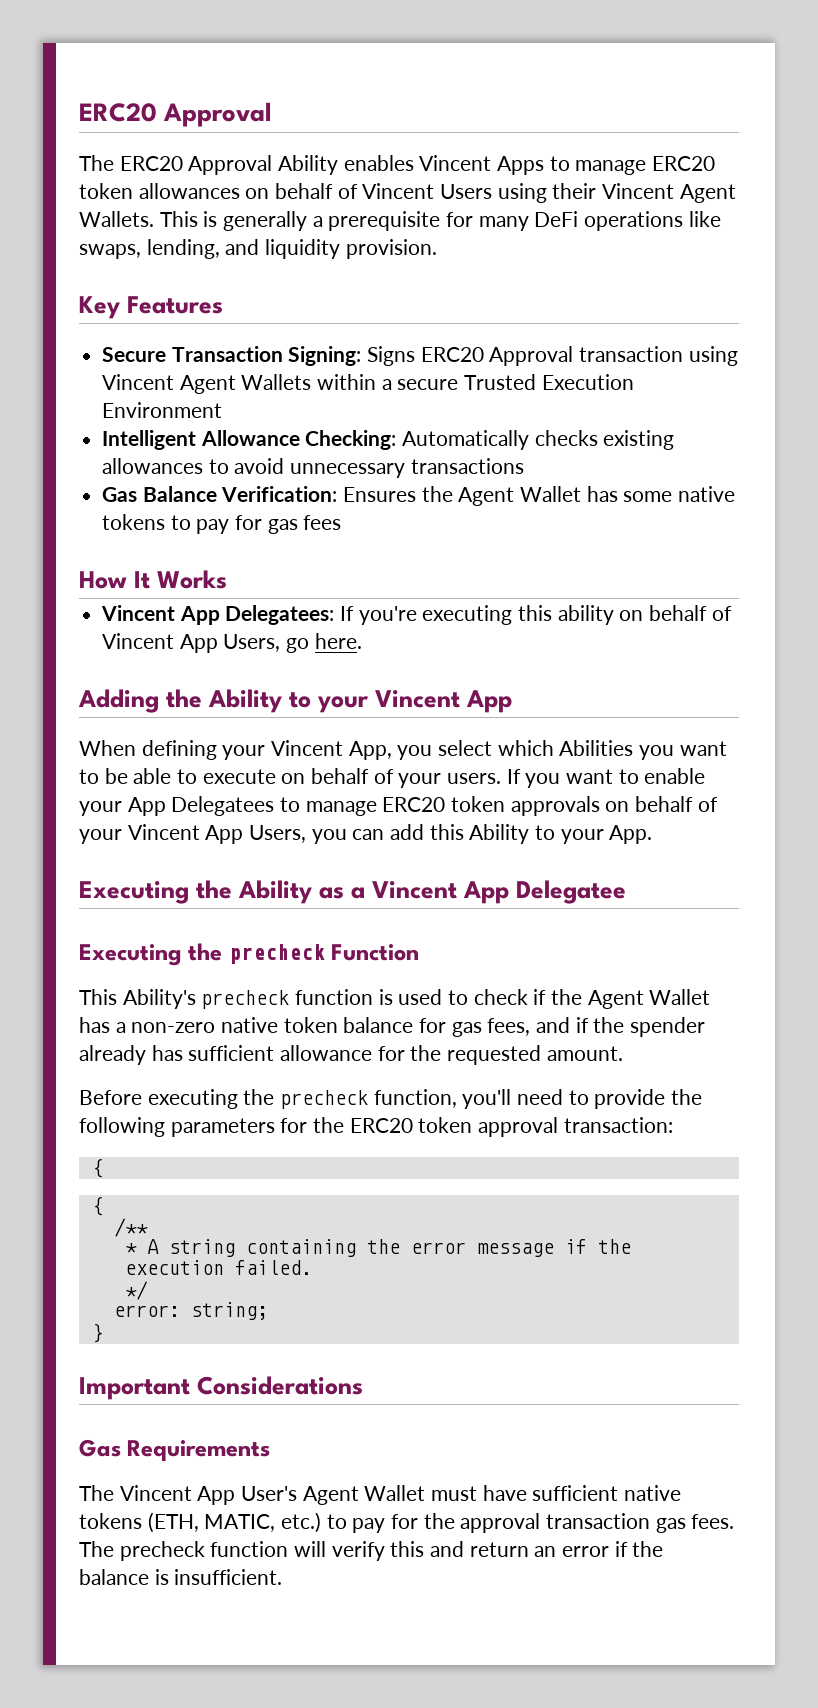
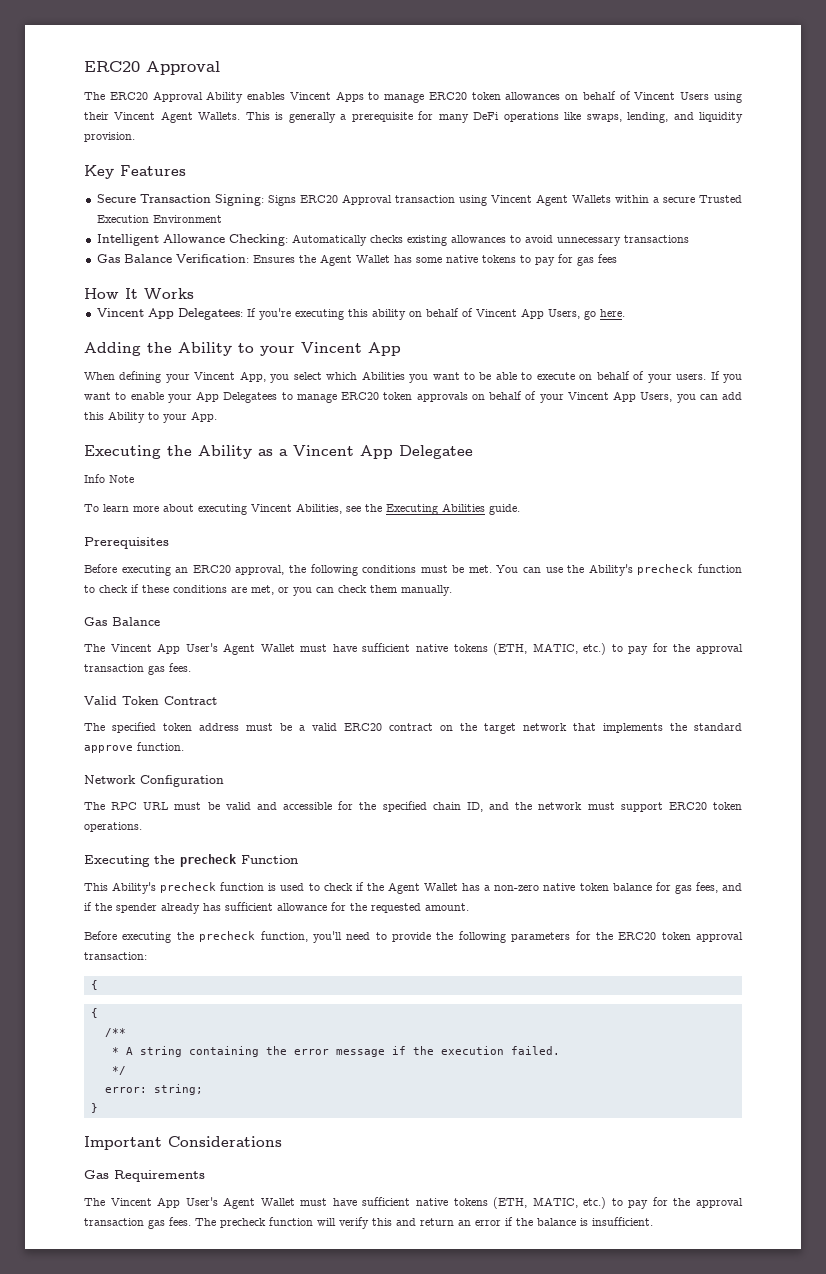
+ Info Note
+ To learn more about executing Vincent Abilities, see the Executing Abilities guide.
+ Prerequisites
+ Before executing an ERC20 approval, the following conditions must be met. You can use the Ability's precheck function to check if these conditions are met, or you can check them manually.
+ Gas Balance
+ The Vincent App User's Agent Wallet must have sufficient native tokens (ETH, MATIC, etc.) to pay for the approval transaction gas fees.
+ Valid Token Contract
+ The specified token address must be a valid ERC20 contract on the target network that implements the standard approve function.
+ Network Configuration
+ The RPC URL must be valid and accessible for the specified chain ID, and the network must support ERC20 token operations.

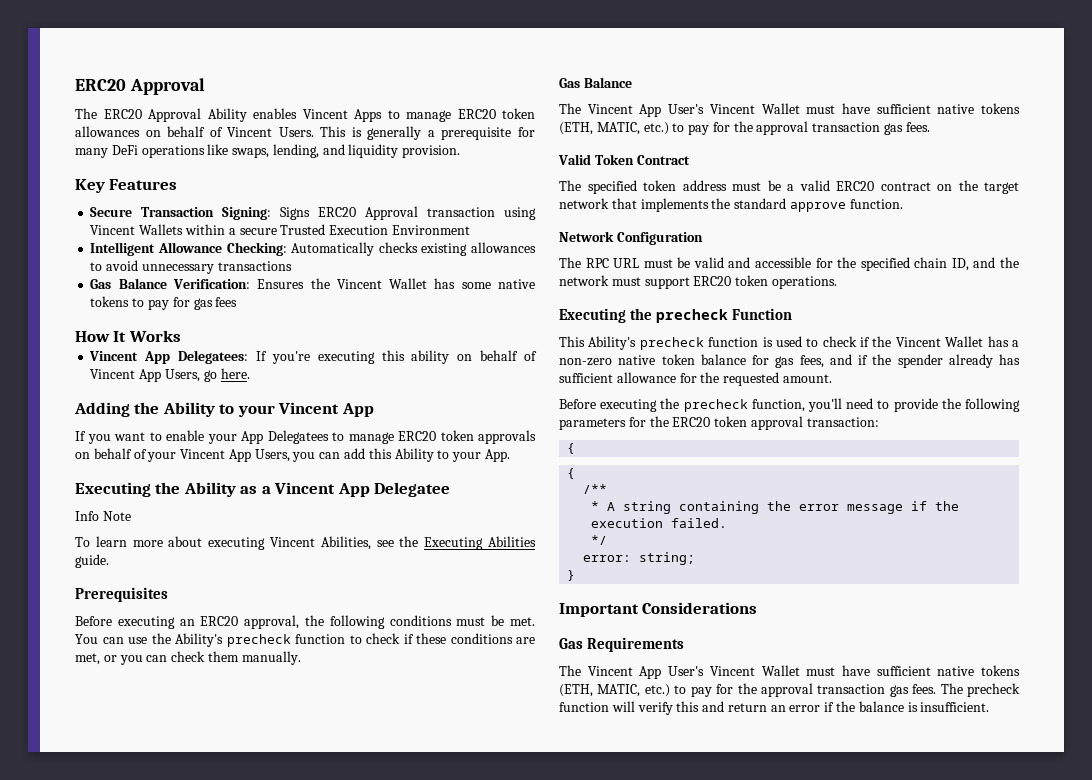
- The ERC20 Approval Ability enables Vincent Apps to manage ERC20 token allowances on behalf of Vincent Users using their Vincent Agent Wallets.
+ The ERC20 Approval Ability enables Vincent Apps to manage ERC20 token allowances on behalf of Vincent Users.
- Secure Transaction Signing: Signs ERC20 Approval transaction using Vincent Agent Wallets within a secure Trusted Execution Environment
+ Secure Transaction Signing: Signs ERC20 Approval transaction using Vincent Wallets within a secure Trusted Execution Environment
- Gas Balance Verification: Ensures the Agent Wallet has some native tokens to pay for gas fees
+ Gas Balance Verification: Ensures the Vincent Wallet has some native tokens to pay for gas fees
- When defining your Vincent App, you select which Abilities you want to be able to execute on behalf of your users.
  You can use the Ability's precheck function to check if these conditions are met, or you can check them manually.
  Gas Balance
- The Vincent App User's Agent Wallet must have sufficient native tokens (ETH, MATIC, etc.) to pay for the approval transaction gas fees.
+ The Vincent App User's Vincent Wallet must have sufficient native tokens (ETH, MATIC, etc.) to pay for the approval transaction gas fees.
- This Ability's precheck function is used to check if the Agent Wallet has a non-zero native token balance for gas fees, and if the spender already has sufficient allowance for the requested amount.
+ This Ability's precheck function is used to check if the Vincent Wallet has a non-zero native token balance for gas fees, and if the spender already has sufficient allowance for the requested amount.
  Gas Requirements
- The Vincent App User's Agent Wallet must have sufficient native tokens (ETH, MATIC, etc.) to pay for the approval transaction gas fees.
+ The Vincent App User's Vincent Wallet must have sufficient native tokens (ETH, MATIC, etc.) to pay for the approval transaction gas fees.

